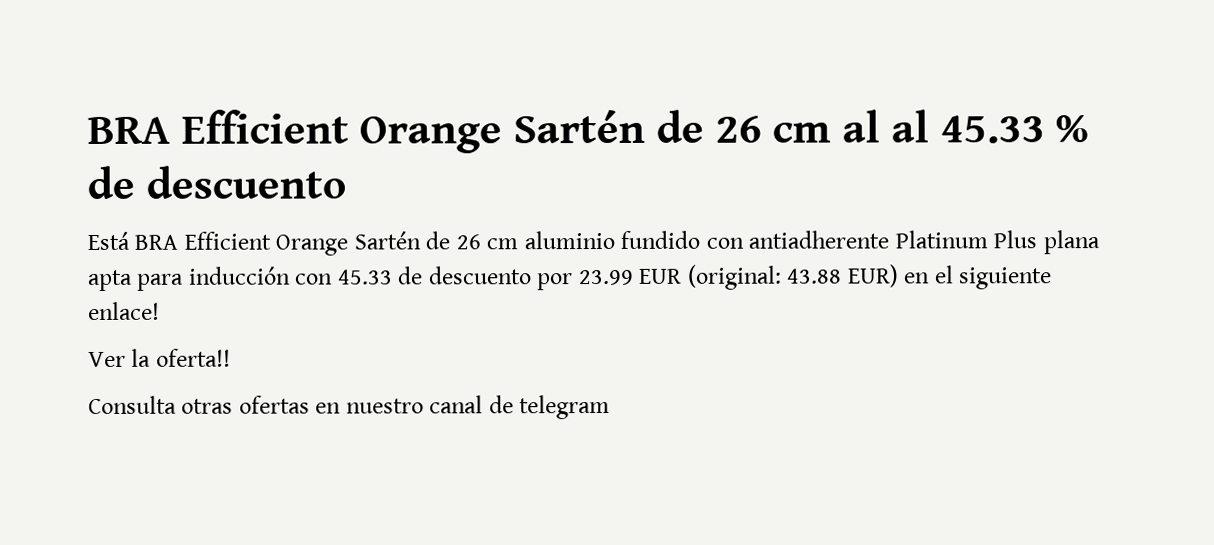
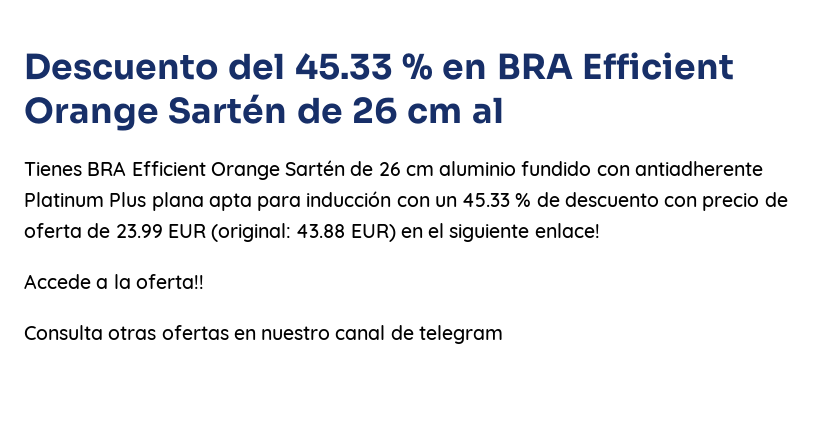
- BRA Efficient Orange Sartén de 26 cm al al 45.33 % de descuento
- Está BRA Efficient Orange Sartén de 26 cm aluminio fundido con antiadherente Platinum Plus plana apta para inducción con 45.33 de descuento por 23.99 EUR (original: 43.88 EUR) en el siguiente enlace!
+ Descuento del 45.33 % en BRA Efficient Orange Sartén de 26 cm al
+ Tienes BRA Efficient Orange Sartén de 26 cm aluminio fundido con antiadherente Platinum Plus plana apta para inducción con un 45.33 % de descuento con precio de oferta de 23.99 EUR (original: 43.88 EUR) en el siguiente enlace!
- Ver la oferta!!
+ Accede a la oferta!!

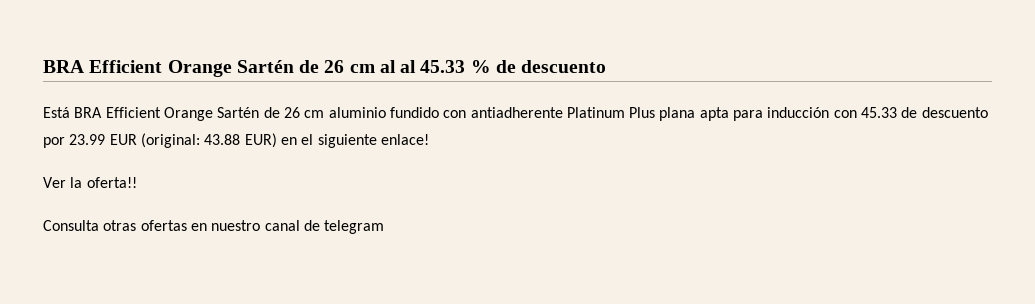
- Descuento del 45.33 % en BRA Efficient Orange Sartén de 26 cm al
- Tienes BRA Efficient Orange Sartén de 26 cm aluminio fundido con antiadherente Platinum Plus plana apta para inducción con un 45.33 % de descuento con precio de oferta de 23.99 EUR (original: 43.88 EUR) en el siguiente enlace!
+ BRA Efficient Orange Sartén de 26 cm al al 45.33 % de descuento
+ Está BRA Efficient Orange Sartén de 26 cm aluminio fundido con antiadherente Platinum Plus plana apta para inducción con 45.33 de descuento por 23.99 EUR (original: 43.88 EUR) en el siguiente enlace!
- Accede a la oferta!!
+ Ver la oferta!!

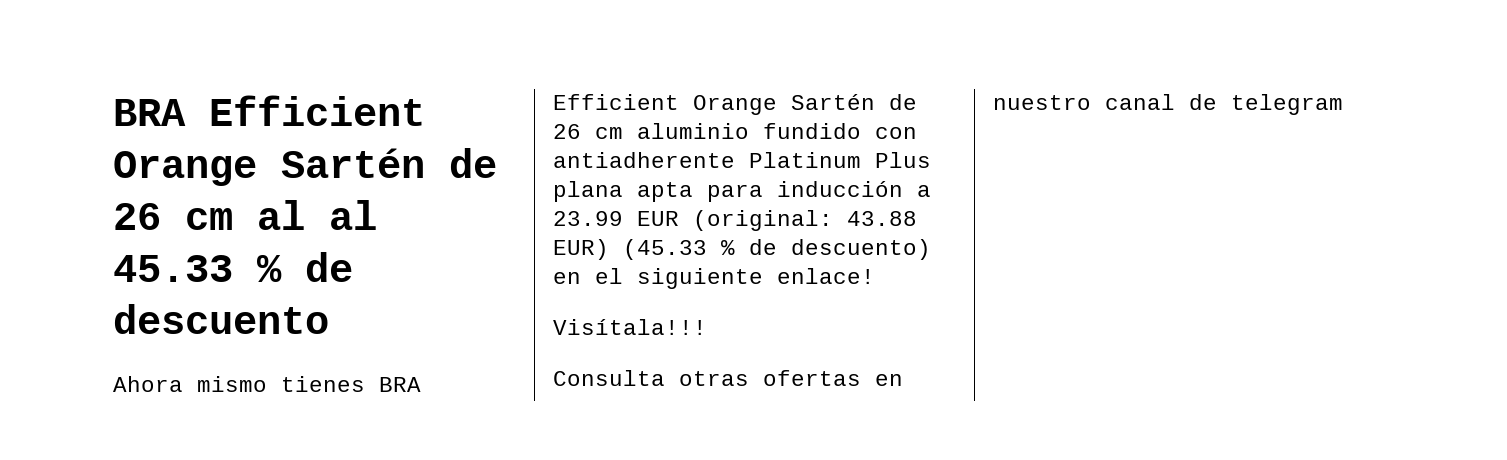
- Está BRA Efficient Orange Sartén de 26 cm aluminio fundido con antiadherente Platinum Plus plana apta para inducción con 45.33 de descuento por 23.99 EUR (original: 43.88 EUR) en el siguiente enlace!
+ Ahora mismo tienes BRA Efficient Orange Sartén de 26 cm aluminio fundido con antiadherente Platinum Plus plana apta para inducción a 23.99 EUR (original: 43.88 EUR) (45.33 % de descuento) en el siguiente enlace!
- Ver la oferta!!
+ Visítala!!!

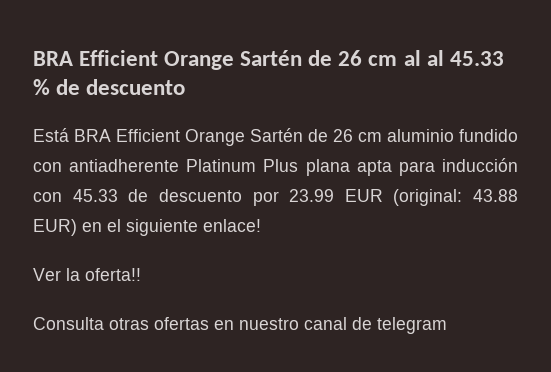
- Ahora mismo tienes BRA Efficient Orange Sartén de 26 cm aluminio fundido con antiadherente Platinum Plus plana apta para inducción a 23.99 EUR (original: 43.88 EUR) (45.33 % de descuento) en el siguiente enlace!
+ Está BRA Efficient Orange Sartén de 26 cm aluminio fundido con antiadherente Platinum Plus plana apta para inducción con 45.33 de descuento por 23.99 EUR (original: 43.88 EUR) en el siguiente enlace!
- Visítala!!!
+ Ver la oferta!!

